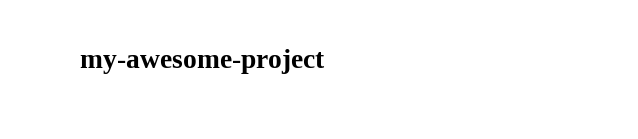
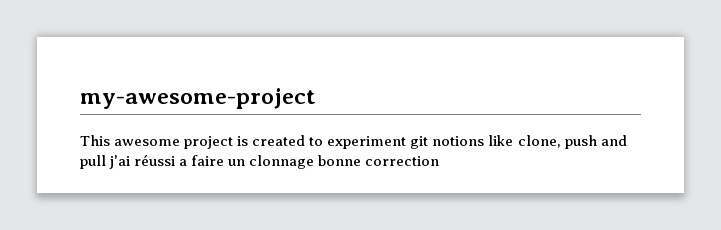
+ This awesome project is created to experiment git notions like clone, push and pull j'ai réussi a faire un clonnage bonne correction

